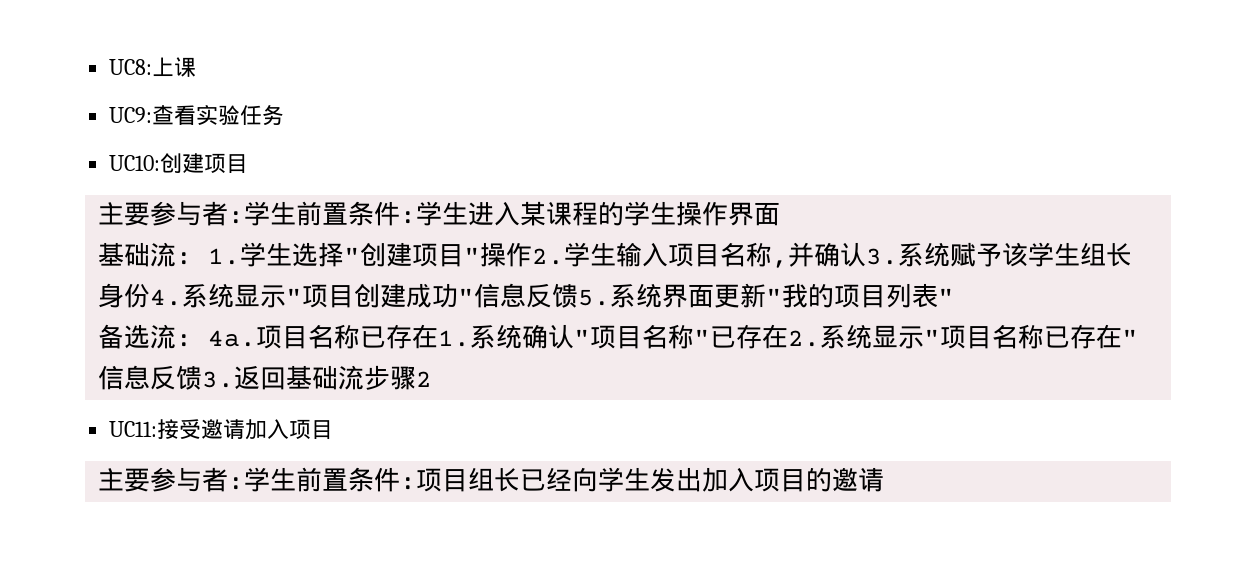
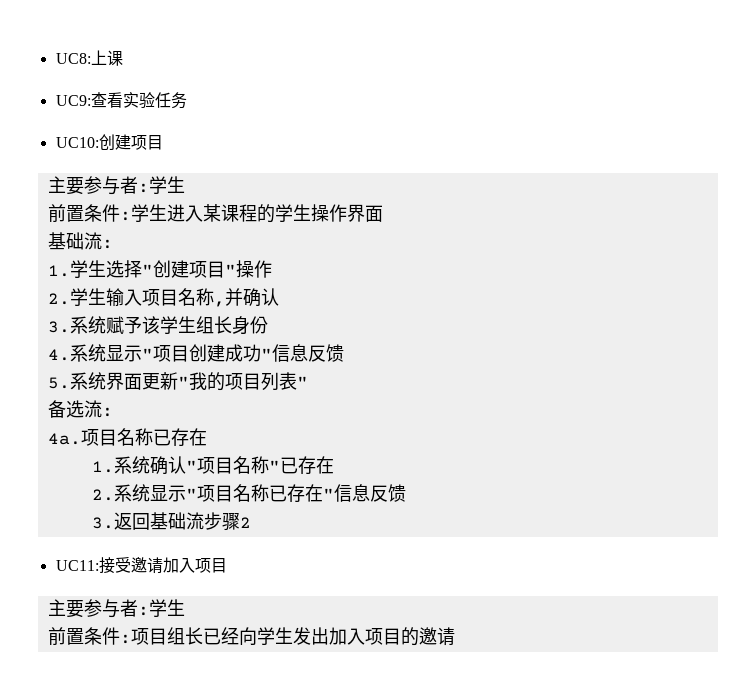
  UC10:创建项目
- 主要参与者:学生前置条件:学生进入某课程的学生操作界面
+ 主要参与者:学生
+ 前置条件:学生进入某课程的学生操作界面
- 基础流: 1.学生选择"创建项目"操作2.学生输入项目名称,并确认3.系统赋予该学生组长身份4.系统显示"项目创建成功"信息反馈5.系统界面更新"我的项目列表"
+ 基础流:
+ 1.学生选择"创建项目"操作
+ 2.学生输入项目名称,并确认
+ 3.系统赋予该学生组长身份
+ 4.系统显示"项目创建成功"信息反馈
+ 5.系统界面更新"我的项目列表"
- 备选流: 4a.项目名称已存在1.系统确认"项目名称"已存在2.系统显示"项目名称已存在"信息反馈3.返回基础流步骤2
+ 备选流:
+ 4a.项目名称已存在
+ 1.系统确认"项目名称"已存在
+ 2.系统显示"项目名称已存在"信息反馈
+ 3.返回基础流步骤2
  UC11:接受邀请加入项目
- 主要参与者:学生前置条件:项目组长已经向学生发出加入项目的邀请
+ 主要参与者:学生
+ 前置条件:项目组长已经向学生发出加入项目的邀请

